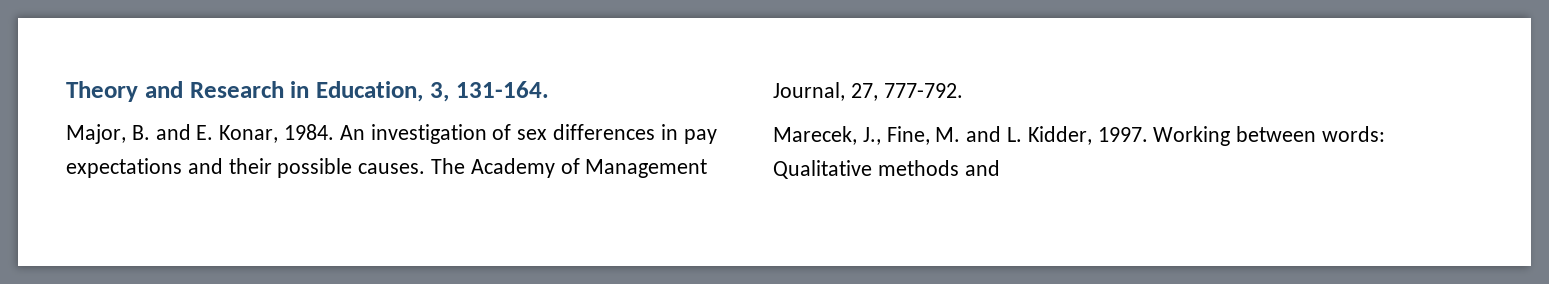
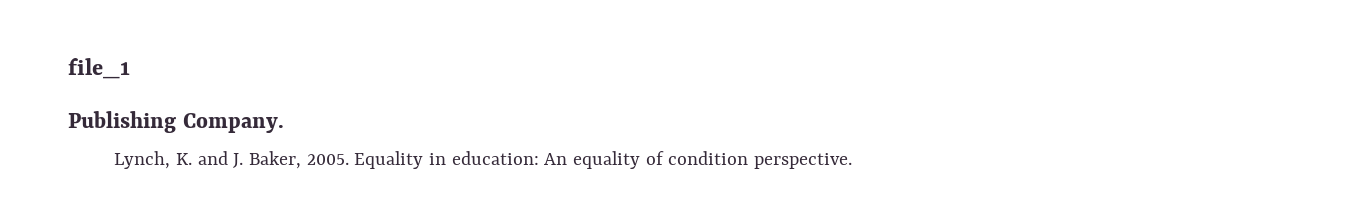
- Theory and Research in Education, 3, 131-164.
- Major, B. and E. Konar, 1984. An investigation of sex differences in pay expectations and their possible causes. The Academy of Management Journal, 27, 777-792.
- Marecek, J., Fine, M. and L. Kidder, 1997. Working between words: Qualitative methods and
+ file_1
+ Publishing Company.
+ Lynch, K. and J. Baker, 2005. Equality in education: An equality of condition perspective.

